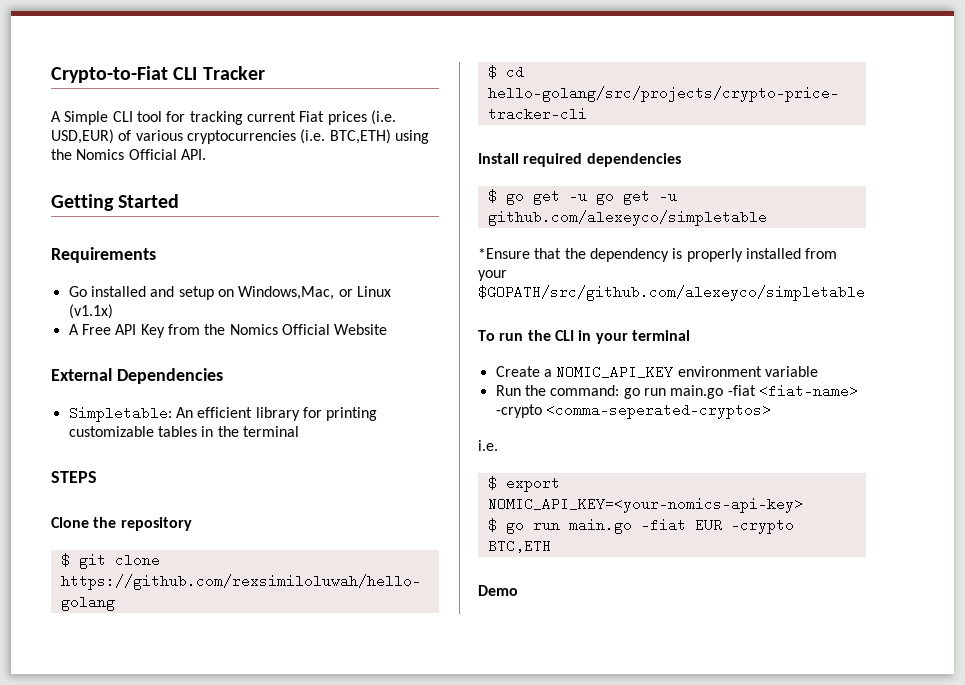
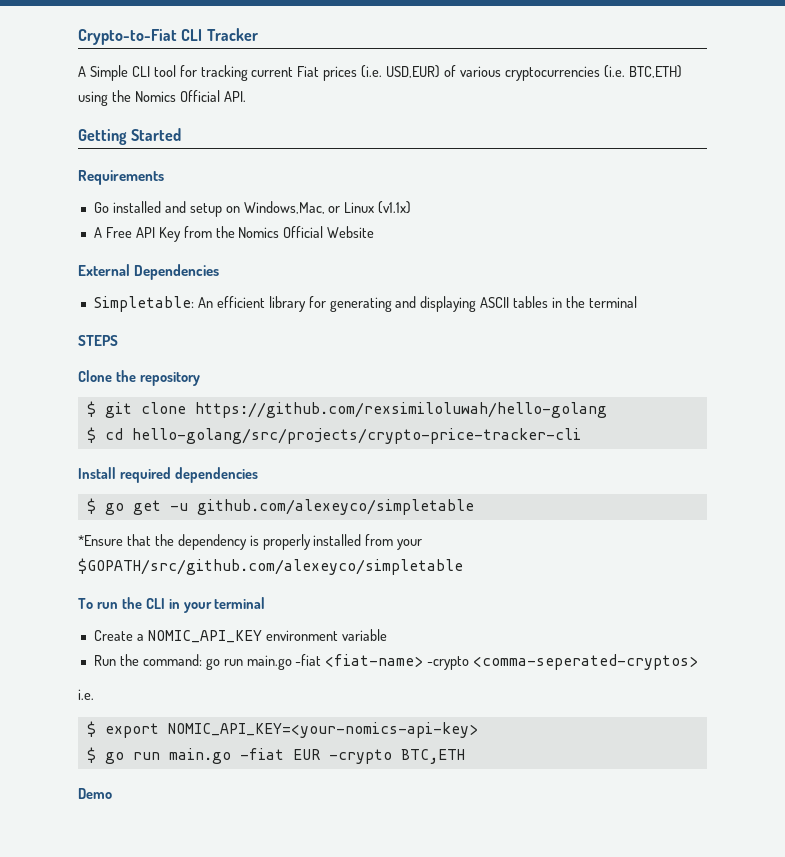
- Simpletable: An efficient library for printing customizable tables in the terminal
+ Simpletable: An efficient library for generating and displaying ASCII tables in the terminal
- $ go get -u go get -u github.com/alexeyco/simpletable
+ $ go get -u github.com/alexeyco/simpletable

